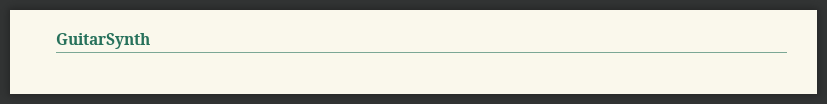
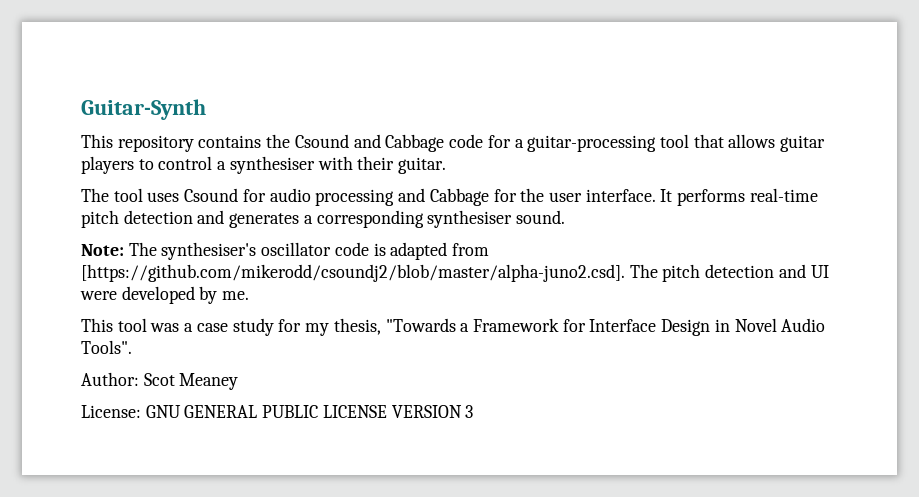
- GuitarSynth
+ Guitar-Synth
+ This repository contains the Csound and Cabbage code for a guitar-processing tool that allows guitar players to control a synthesiser with their guitar.
+ The tool uses Csound for audio processing and Cabbage for the user interface. It performs real-time pitch detection and generates a corresponding synthesiser sound.
+ Note: The synthesiser's oscillator code is adapted from [https://github.com/mikerodd/csoundj2/blob/master/alpha-juno2.csd]. The pitch detection and UI were developed by me.
+ This tool was a case study for my thesis, "Towards a Framework for Interface Design in Novel Audio Tools".
+ Author: Scot Meaney
+ License: GNU GENERAL PUBLIC LICENSE VERSION 3

